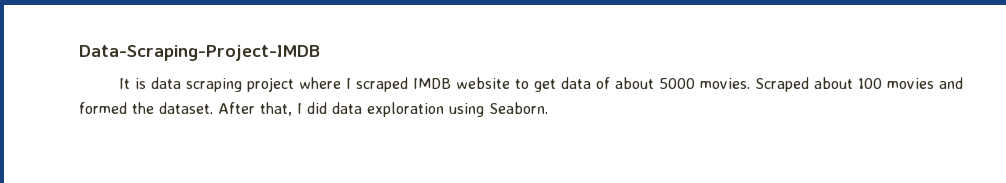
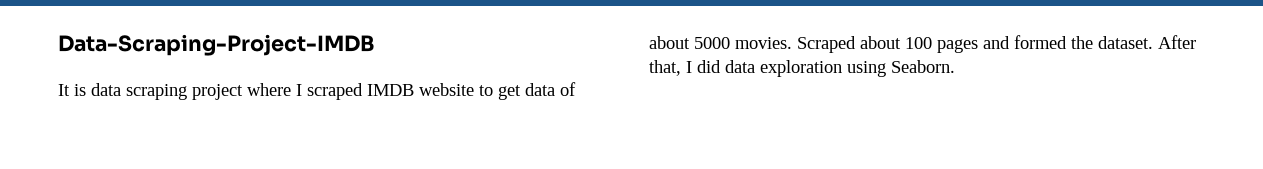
- Scraped about 100 movies and formed the dataset.
+ Scraped about 100 pages and formed the dataset.

